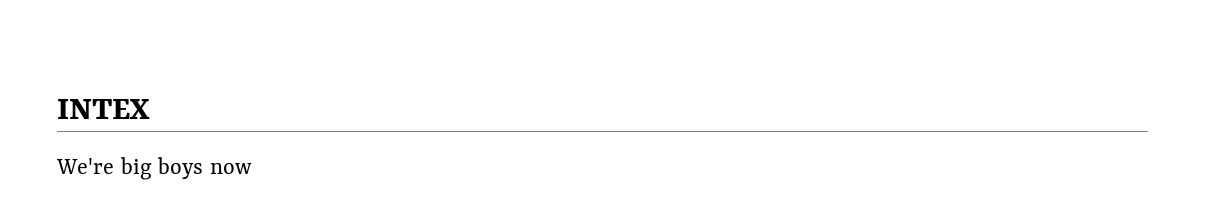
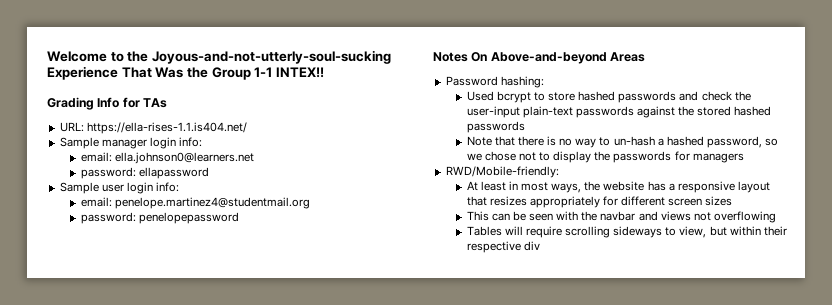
- INTEX
- We're big boys now
+ Welcome to the Joyous-and-not-utterly-soul-sucking Experience That Was the Group 1-1 INTEX!!
+ Grading Info for TAs
+ URL: https://ella-rises-1.1.is404.net/
+ Sample manager login info:
+ email: ella.johnson0@learners.net
+ password: ellapassword
+ Sample user login info:
+ email: penelope.martinez4@studentmail.org
+ password: penelopepassword
+ Notes On Above-and-beyond Areas
+ Password hashing:
+ Used bcrypt to store hashed passwords and check the user-input plain-text passwords against the stored hashed passwords
+ Note that there is no way to un-hash a hashed password, so we chose not to display the passwords for managers
+ RWD/Mobile-friendly:
+ At least in most ways, the website has a responsive layout that resizes appropriately for different screen sizes
+ This can be seen with the navbar and views not overflowing
+ Tables will require scrolling sideways to view, but within their respective div

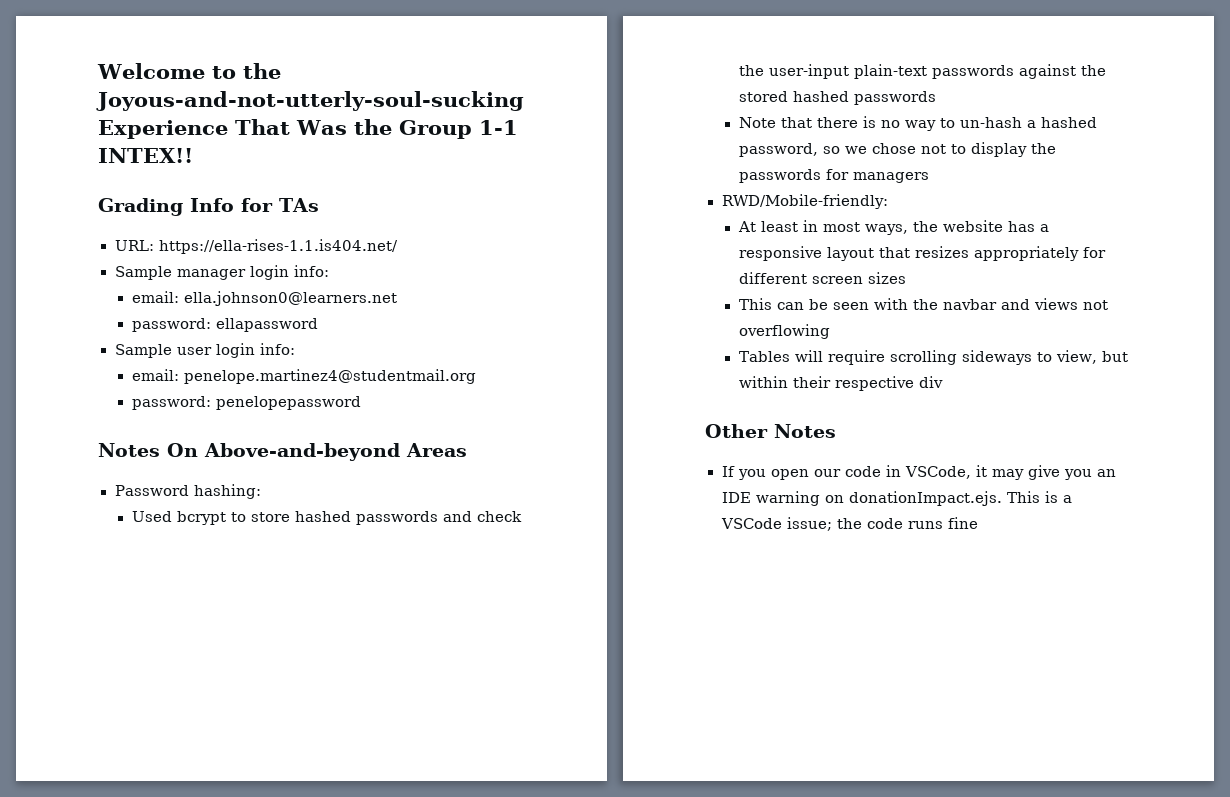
+ Other Notes
+ If you open our code in VSCode, it may give you an IDE warning on donationImpact.ejs. This is a VSCode issue; the code runs fine

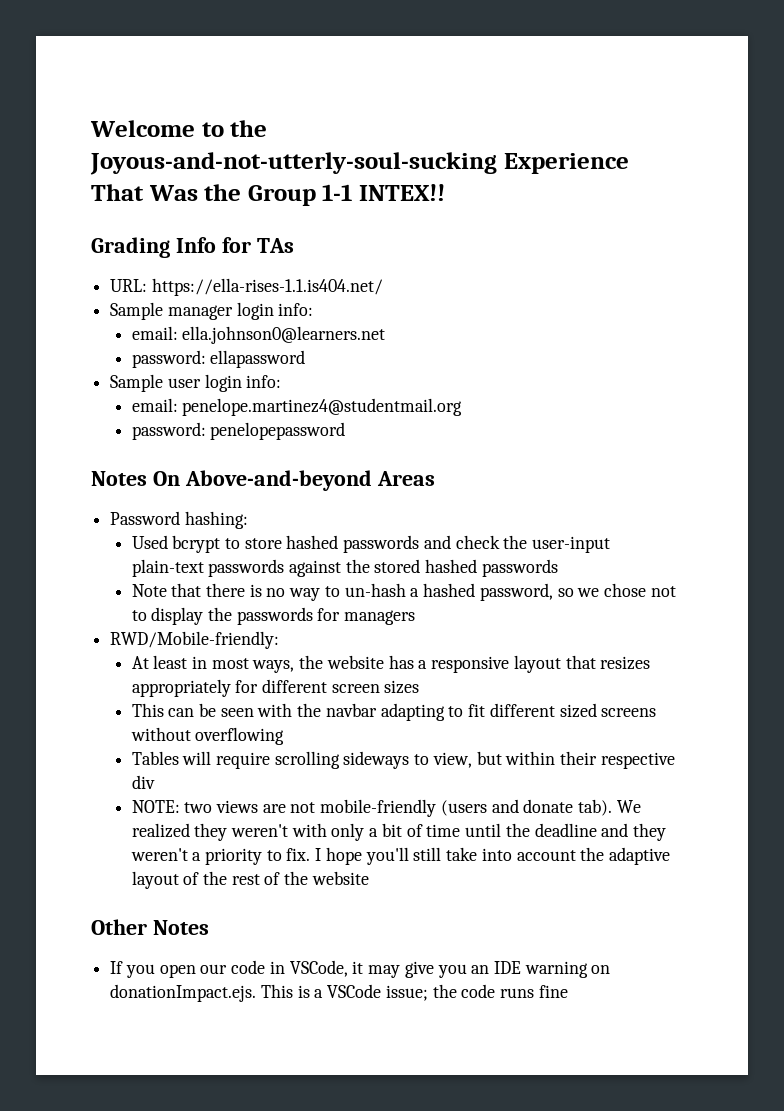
- This can be seen with the navbar and views not overflowing
+ This can be seen with the navbar adapting to fit different sized screens without overflowing
+ NOTE: two views are not mobile-friendly (users and donate tab). We realized they weren't with only a bit of time until the deadline and they weren't a priority to fix. I hope you'll still take into account the adaptive layout of the rest of the website

